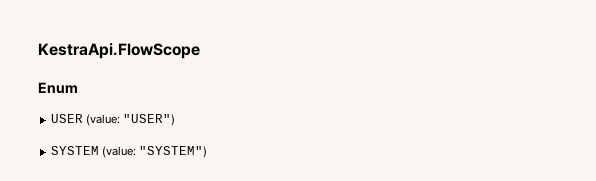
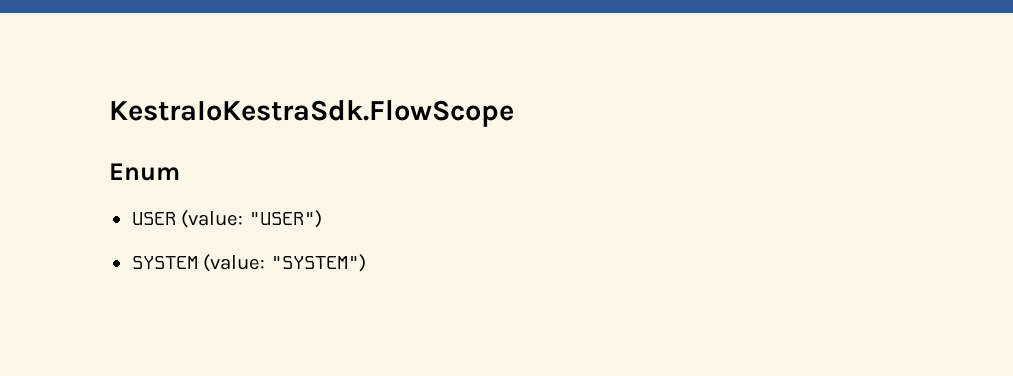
- KestraApi.FlowScope
+ KestraIoKestraSdk.FlowScope

